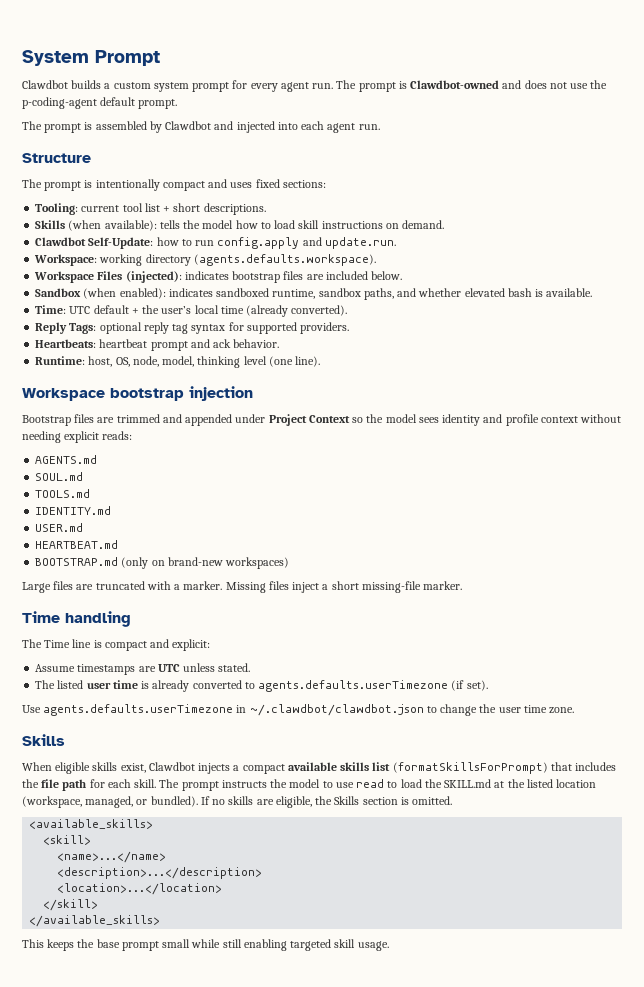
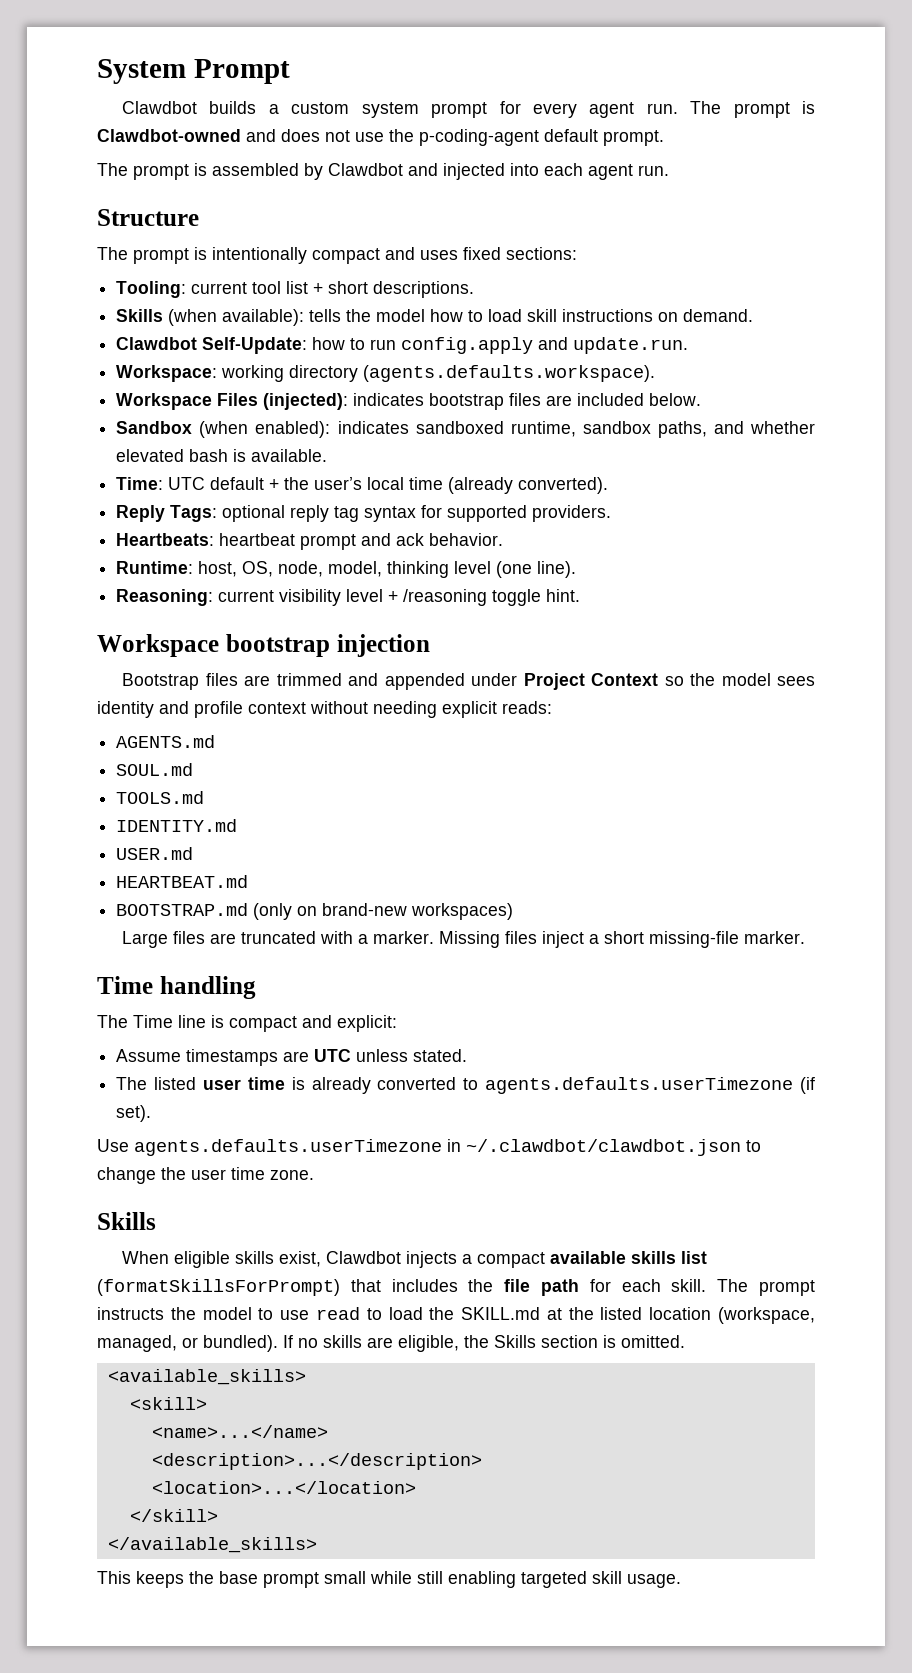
+ Reasoning: current visibility level + /reasoning toggle hint.

